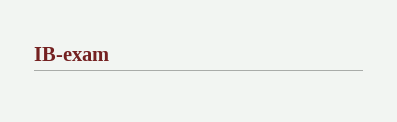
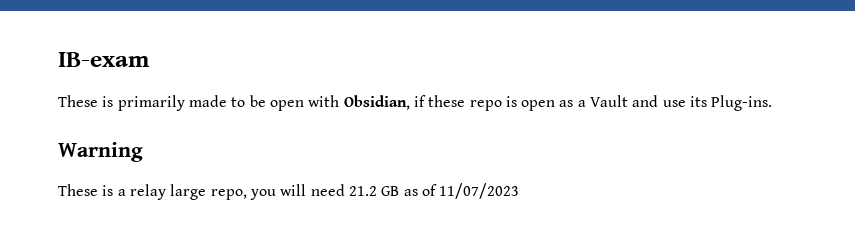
+ These is primarily made to be open with Obsidian, if these repo is open as a Vault and use its Plug-ins.
+ Warning
+ These is a relay large repo, you will need 21.2 GB as of 11/07/2023

